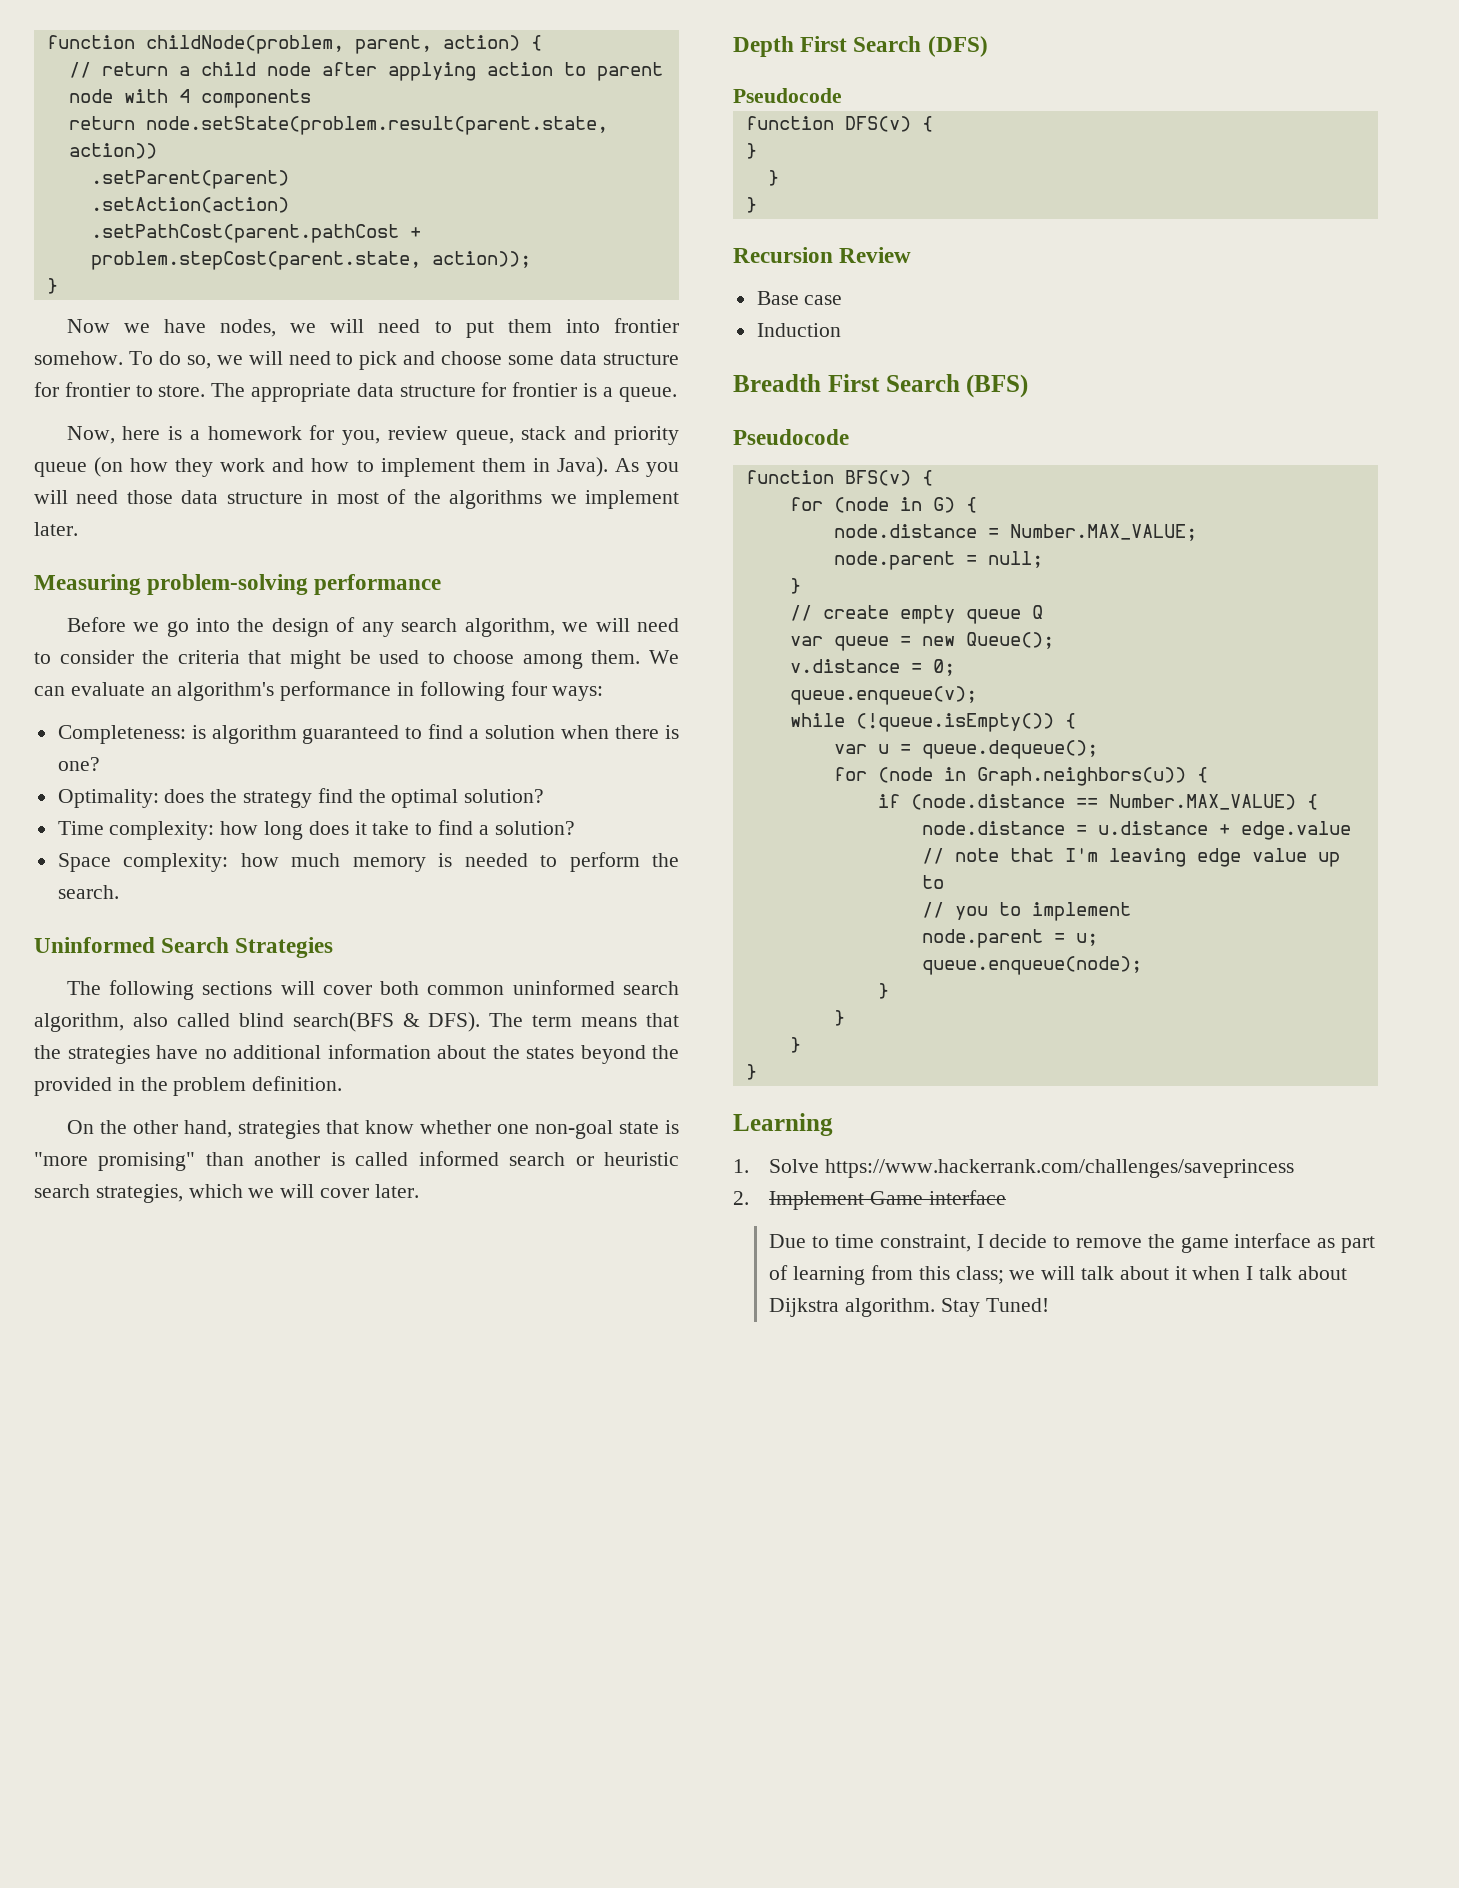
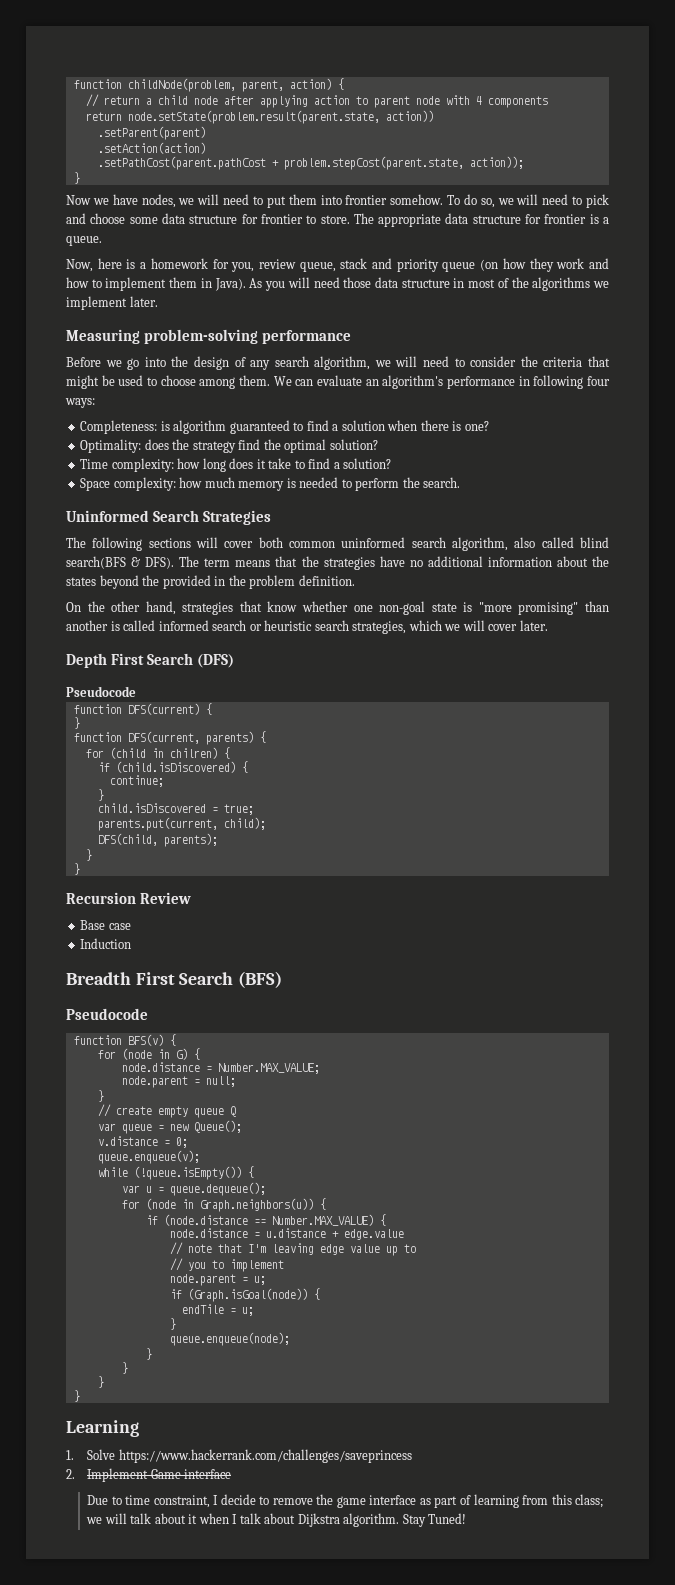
- function DFS(v) {
+ function DFS(current) {
+ function DFS(current, parents) {
+ for (child in chilren) {
+ if (child.isDiscovered) {
+ continue;
+ }
+ child.isDiscovered = true;
+ parents.put(current, child);
+ DFS(child, parents);
+ if (Graph.isGoal(node)) {
+ endTile = u;
+ }

